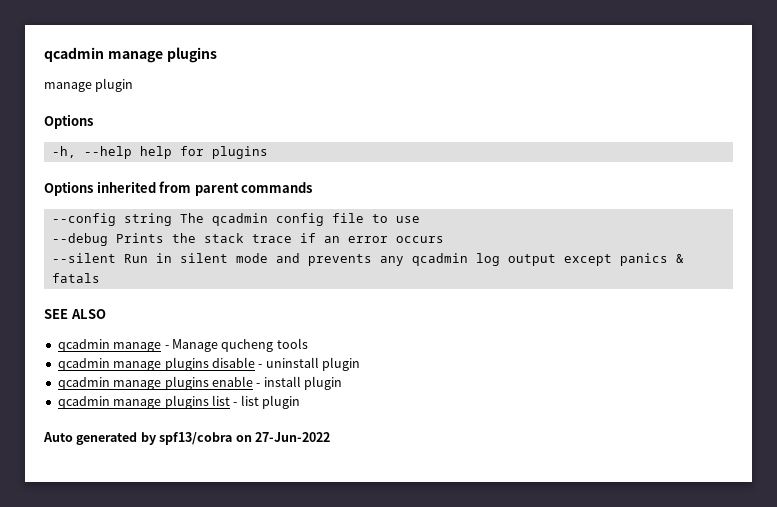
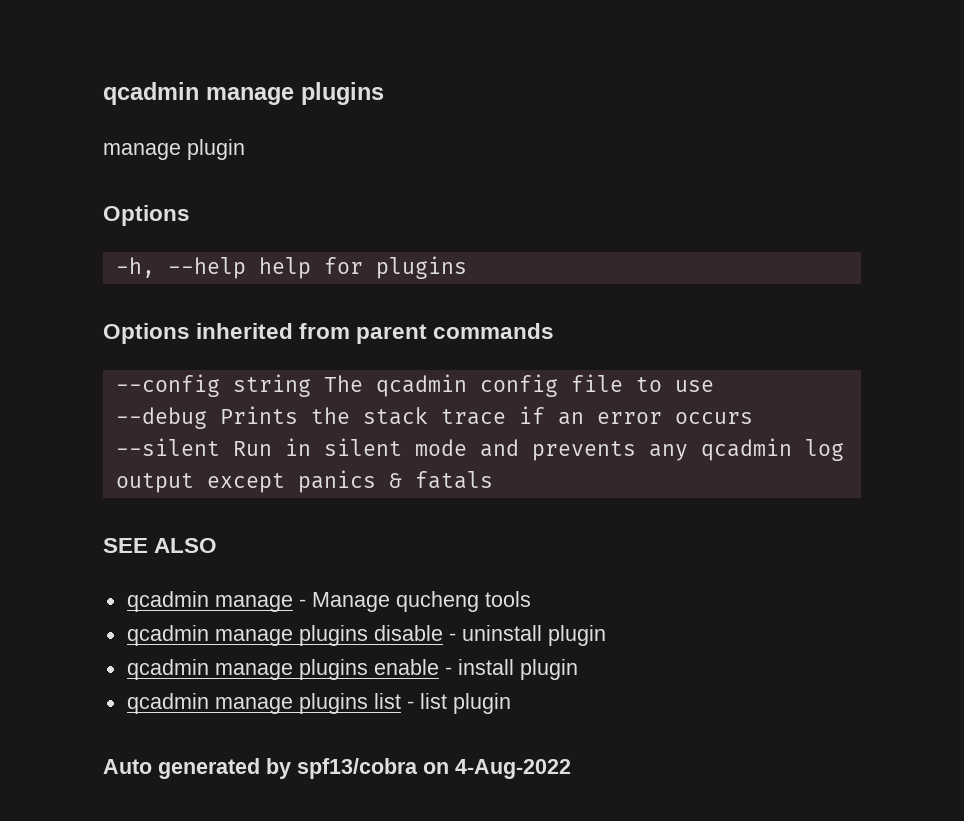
- Auto generated by spf13/cobra on 27-Jun-2022
+ Auto generated by spf13/cobra on 4-Aug-2022

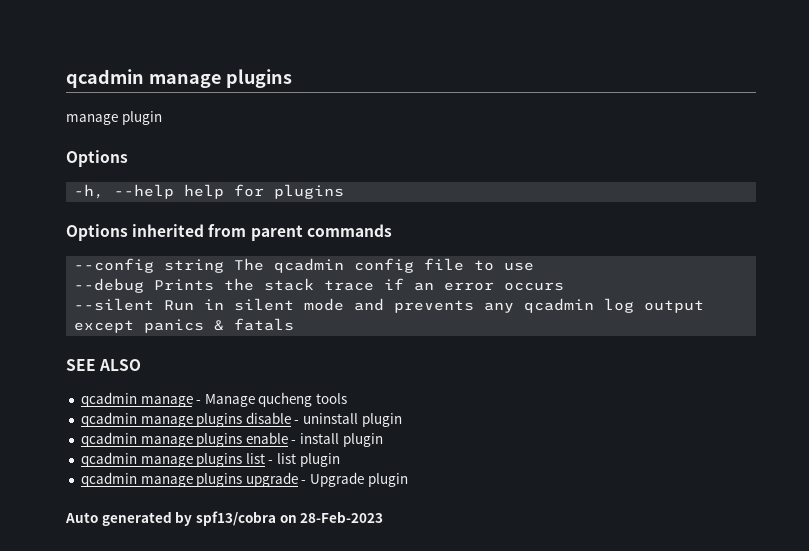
+ qcadmin manage plugins upgrade - Upgrade plugin
- Auto generated by spf13/cobra on 4-Aug-2022
+ Auto generated by spf13/cobra on 28-Feb-2023

